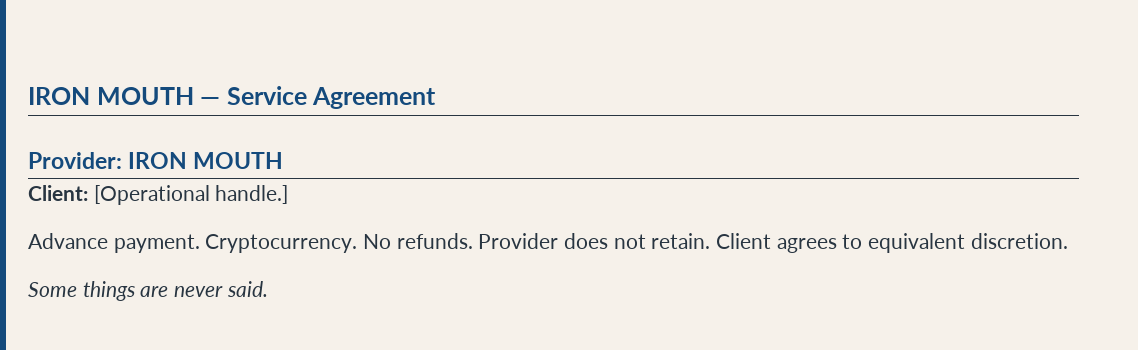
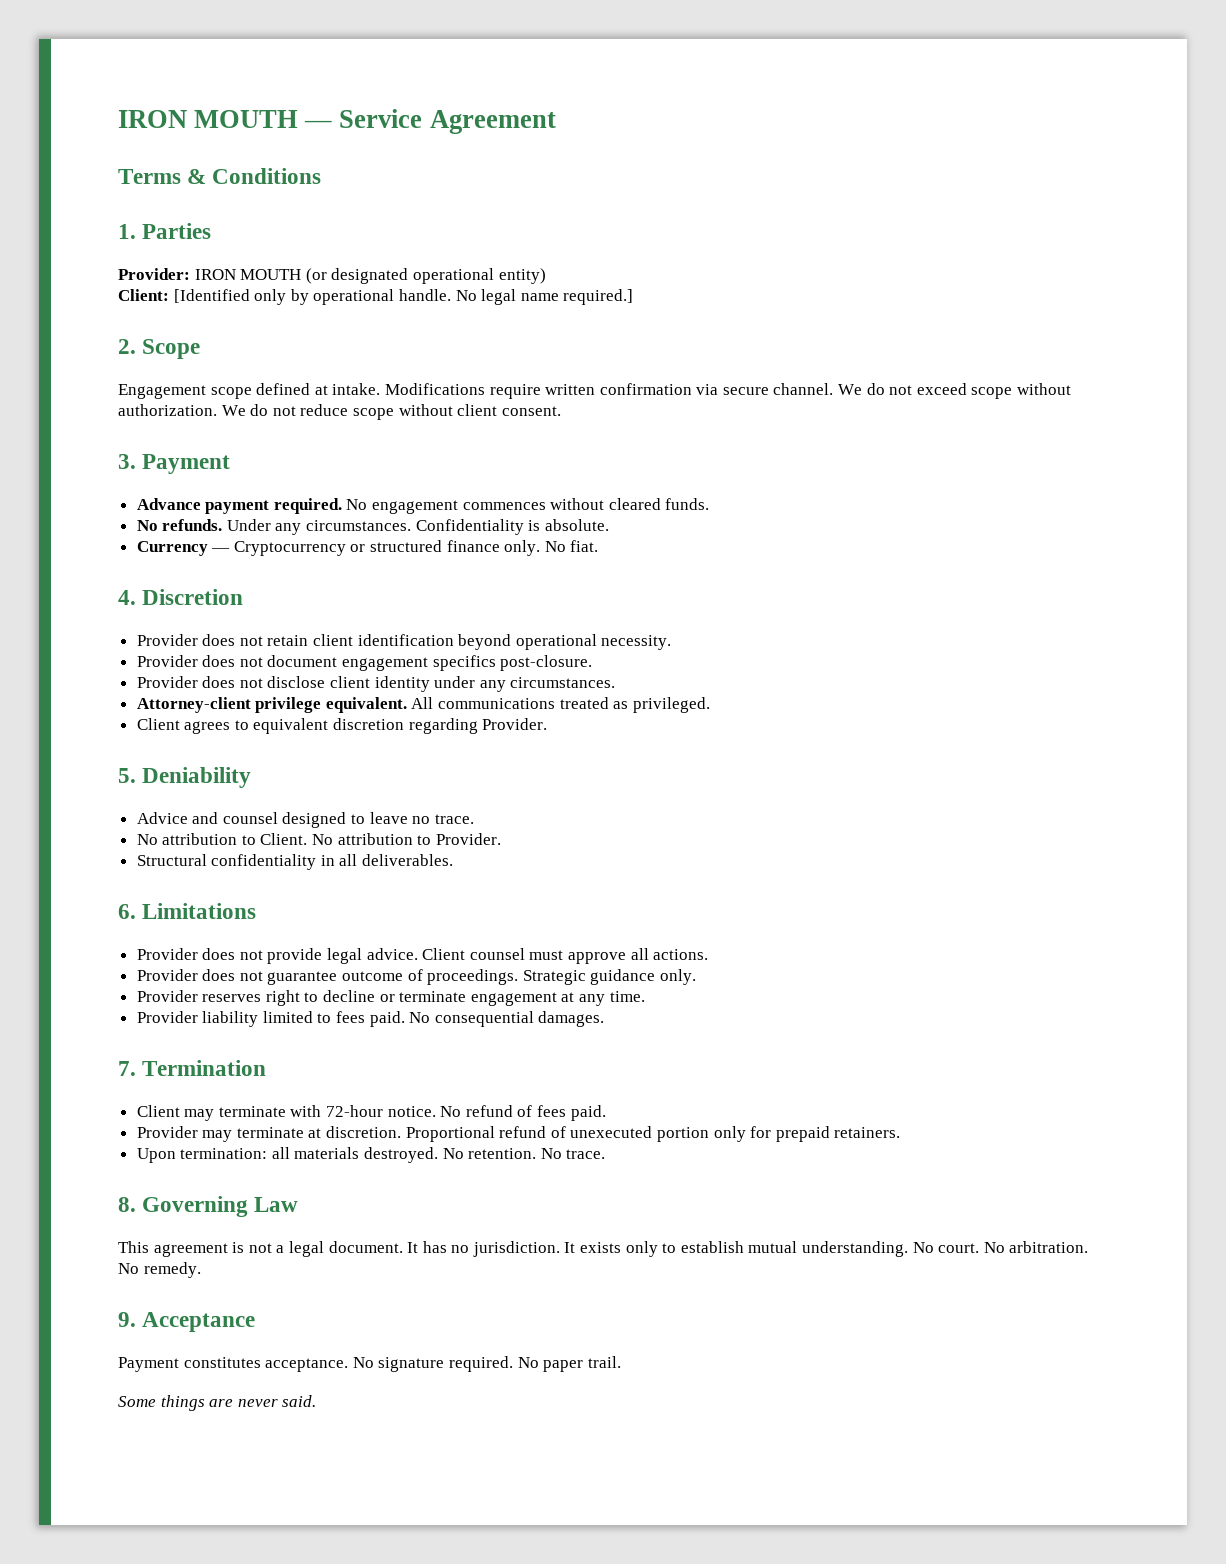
- Provider: IRON MOUTH
- Client: [Operational handle.]
- Advance payment. Cryptocurrency. No refunds. Provider does not retain. Client agrees to equivalent discretion.
+ Terms & Conditions
+ 1. Parties
+ Provider: IRON MOUTH (or designated operational entity)
+ Client: [Identified only by operational handle. No legal name required.]
+ 2. Scope
+ Engagement scope defined at intake. Modifications require written confirmation via secure channel. We do not exceed scope without authorization. We do not reduce scope without client consent.
+ 3. Payment
+ Advance payment required. No engagement commences without cleared funds.
+ No refunds. Under any circumstances. Confidentiality is absolute.
+ Currency — Cryptocurrency or structured finance only. No fiat.
+ 4. Discretion
+ Provider does not retain client identification beyond operational necessity.
+ Provider does not document engagement specifics post-closure.
+ Provider does not disclose client identity under any circumstances.
+ Attorney-client privilege equivalent. All communications treated as privileged.
+ Client agrees to equivalent discretion regarding Provider.
+ 5. Deniability
+ Advice and counsel designed to leave no trace.
+ No attribution to Client. No attribution to Provider.
+ Structural confidentiality in all deliverables.
+ 6. Limitations
+ Provider does not provide legal advice. Client counsel must approve all actions.
+ Provider does not guarantee outcome of proceedings. Strategic guidance only.
+ Provider reserves right to decline or terminate engagement at any time.
+ Provider liability limited to fees paid. No consequential damages.
+ 7. Termination
+ Client may terminate with 72-hour notice. No refund of fees paid.
+ Provider may terminate at discretion. Proportional refund of unexecuted portion only for prepaid retainers.
+ Upon termination: all materials destroyed. No retention. No trace.
+ 8. Governing Law
+ This agreement is not a legal document. It has no jurisdiction. It exists only to establish mutual understanding. No court. No arbitration. No remedy.
+ 9. Acceptance
+ Payment constitutes acceptance. No signature required. No paper trail.

